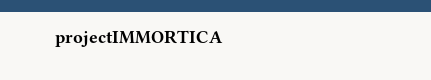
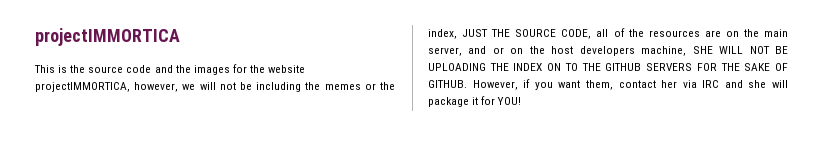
+ This is the source code and the images for the website projectIMMORTICA, however, we will not be including the memes or the index, JUST THE SOURCE CODE, all of the resources are on the main server, and or on the host developers machine, SHE WILL NOT BE UPLOADING THE INDEX ON TO THE GITHUB SERVERS FOR THE SAKE OF GITHUB. However, if you want them, contact her via IRC and she will package it for YOU!

